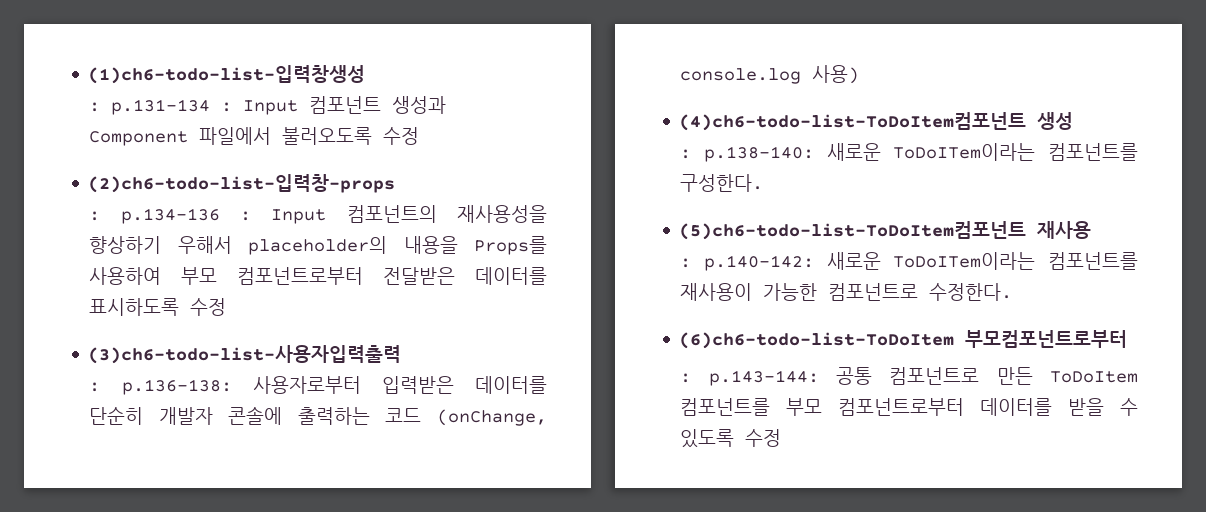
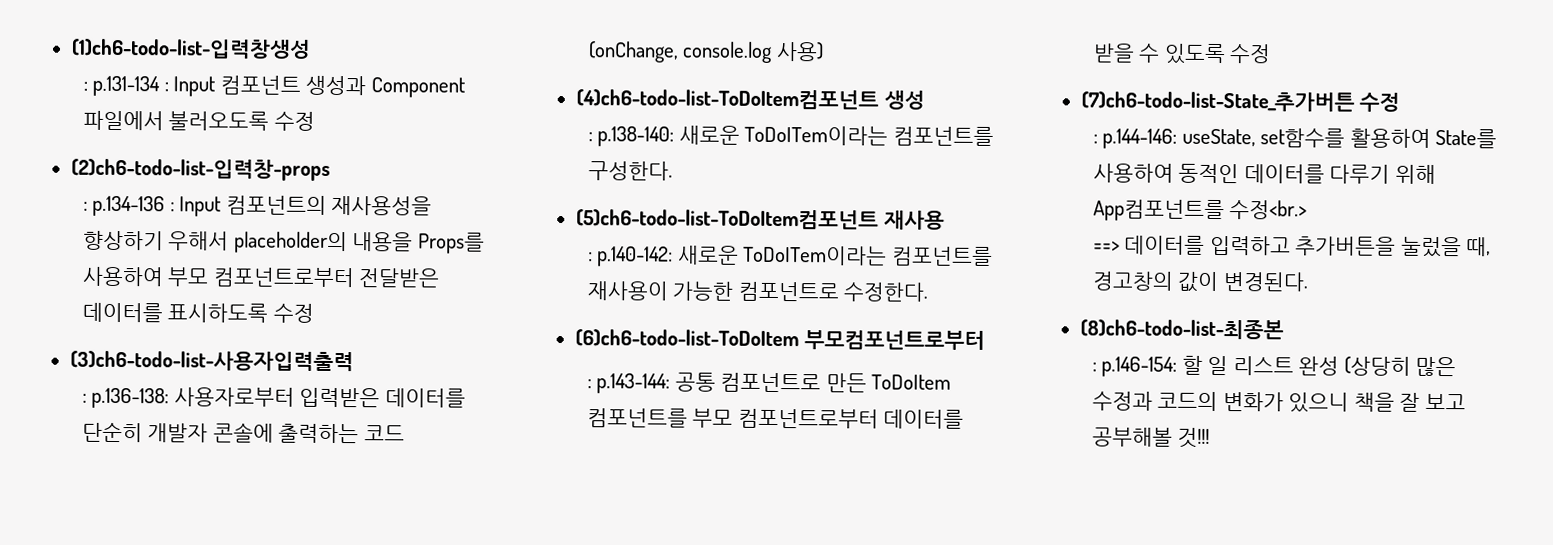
+ (7)ch6-todo-list-State_추가버튼 수정
+ : p.144-146: useState, set함수를 활용하여 State를 사용하여 동적인 데이터를 다루기 위해 App컴포넌트를 수정<br.>
+ ==> 데이터를 입력하고 추가버튼을 눌렀을 때, 경고창의 값이 변경된다.
+ (8)ch6-todo-list-최종본
+ : p.146-154: 할 일 리스트 완성 (상당히 많은 수정과 코드의 변화가 있으니 책을 잘 보고 공부해볼 것!!!

